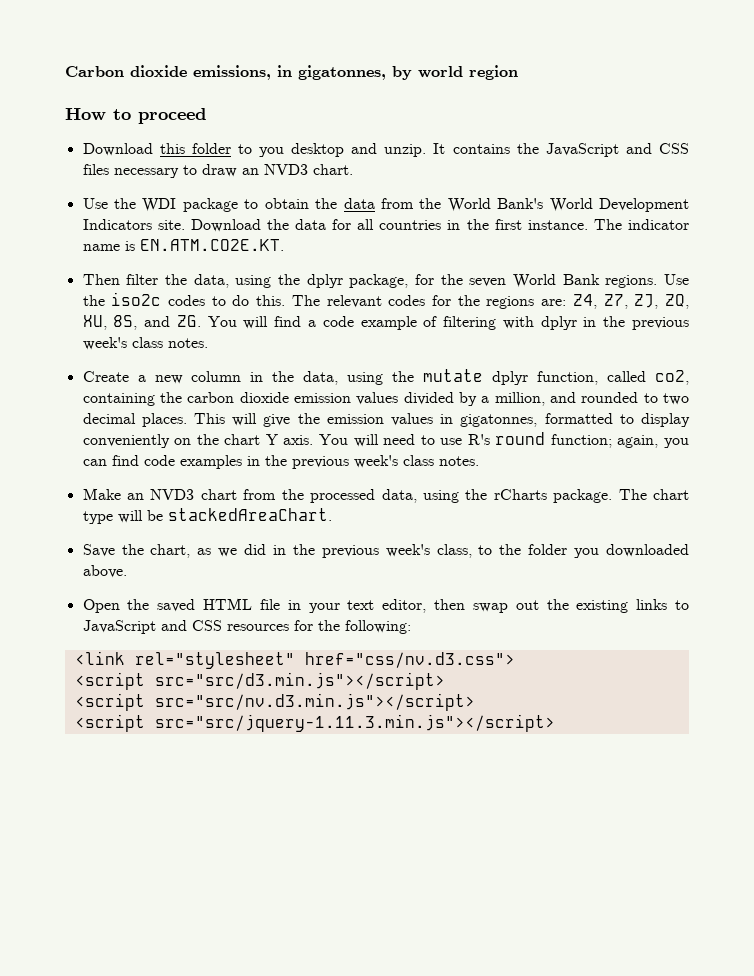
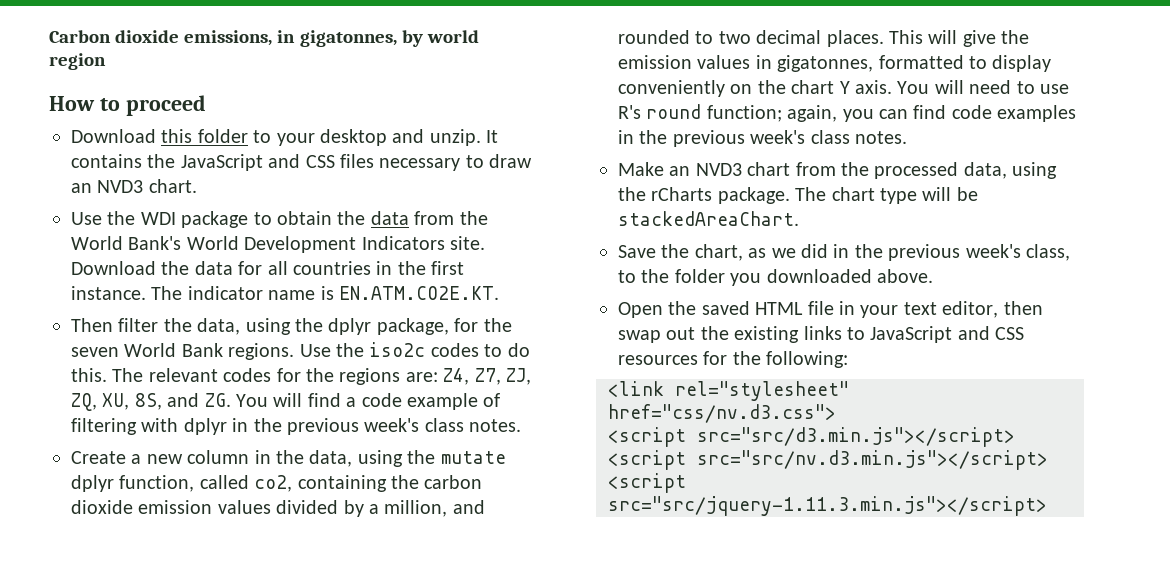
- Download this folder to you desktop and unzip.
+ Download this folder to your desktop and unzip.

